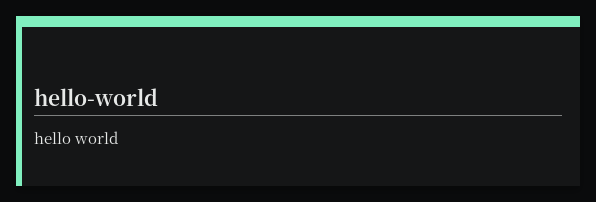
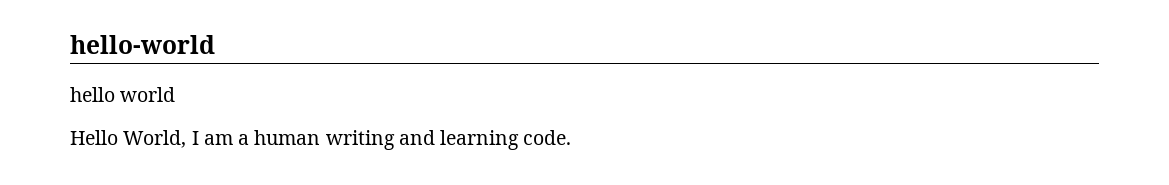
+ Hello World, I am a human writing and learning code.

